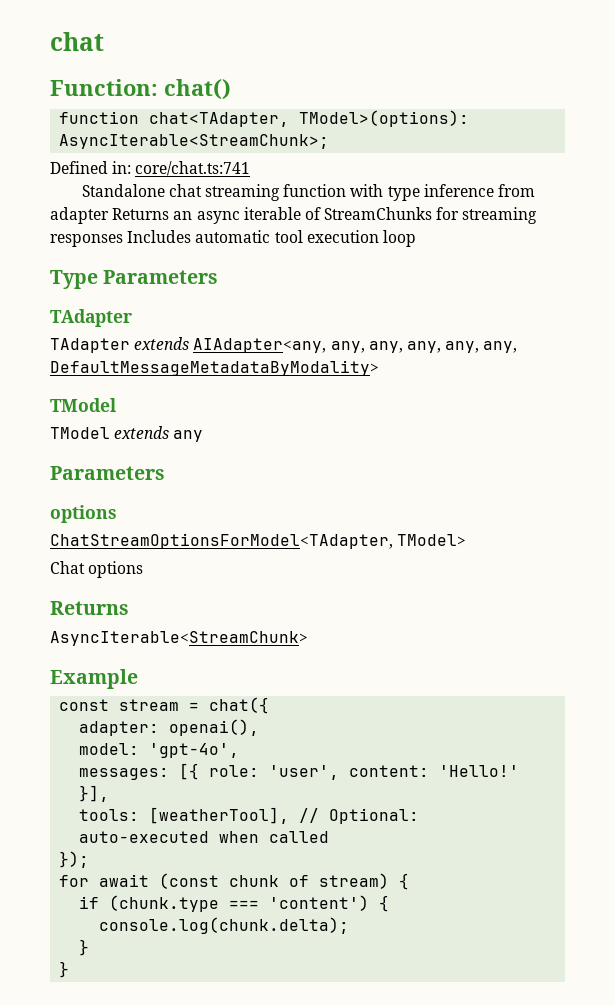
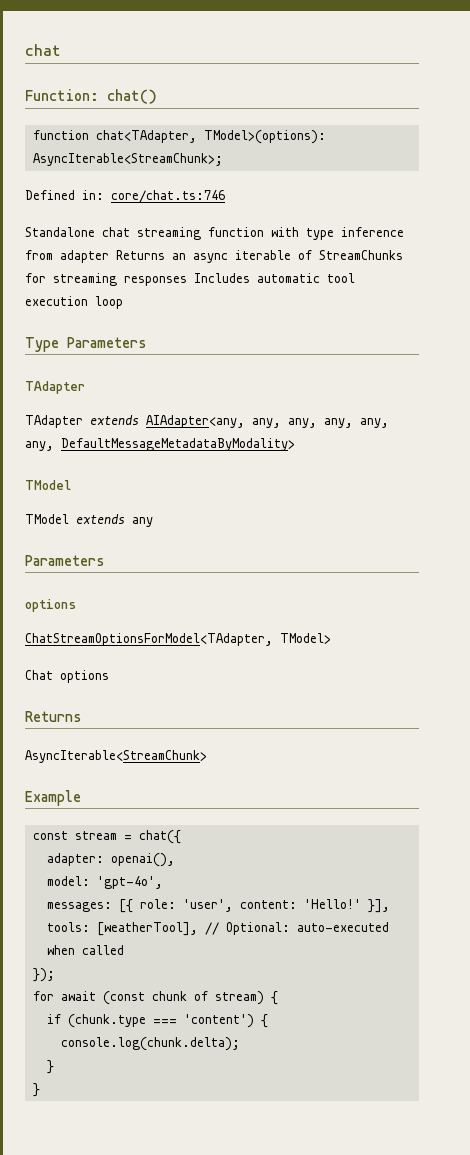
- Defined in: core/chat.ts:741
+ Defined in: core/chat.ts:746

